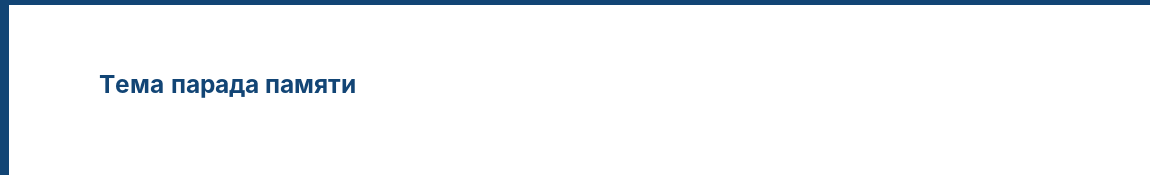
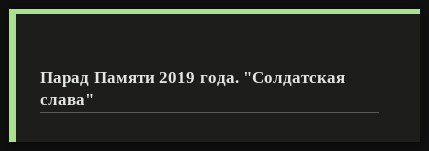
- Тема парада памяти
+ Парад Памяти 2019 года. "Солдатская слава"

